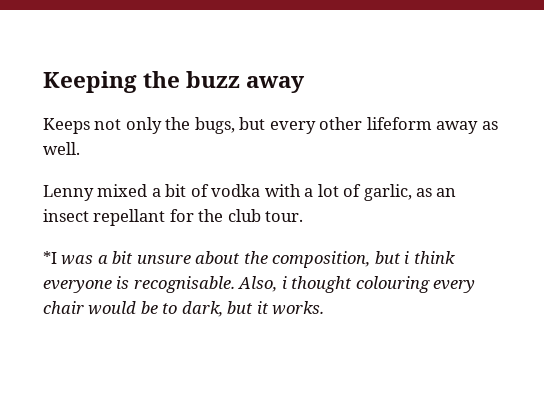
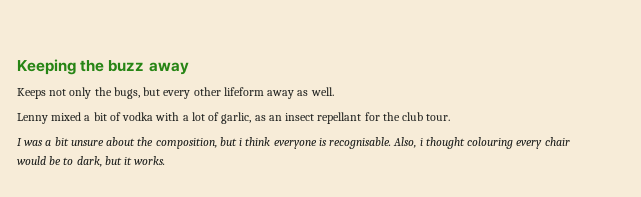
- *I was a bit unsure about the composition, but i think everyone is recognisable.
+ I was a bit unsure about the composition, but i think everyone is recognisable.

